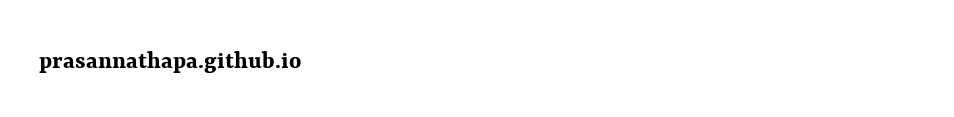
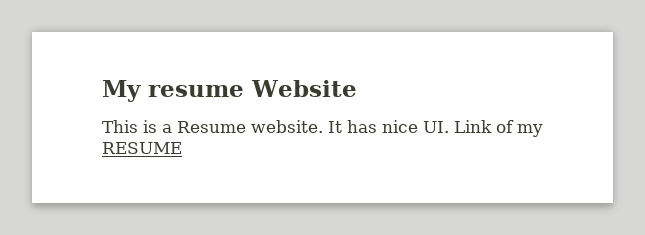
- prasannathapa.github.io
+ My resume Website
+ This is a Resume website. It has nice UI. Link of my RESUME

